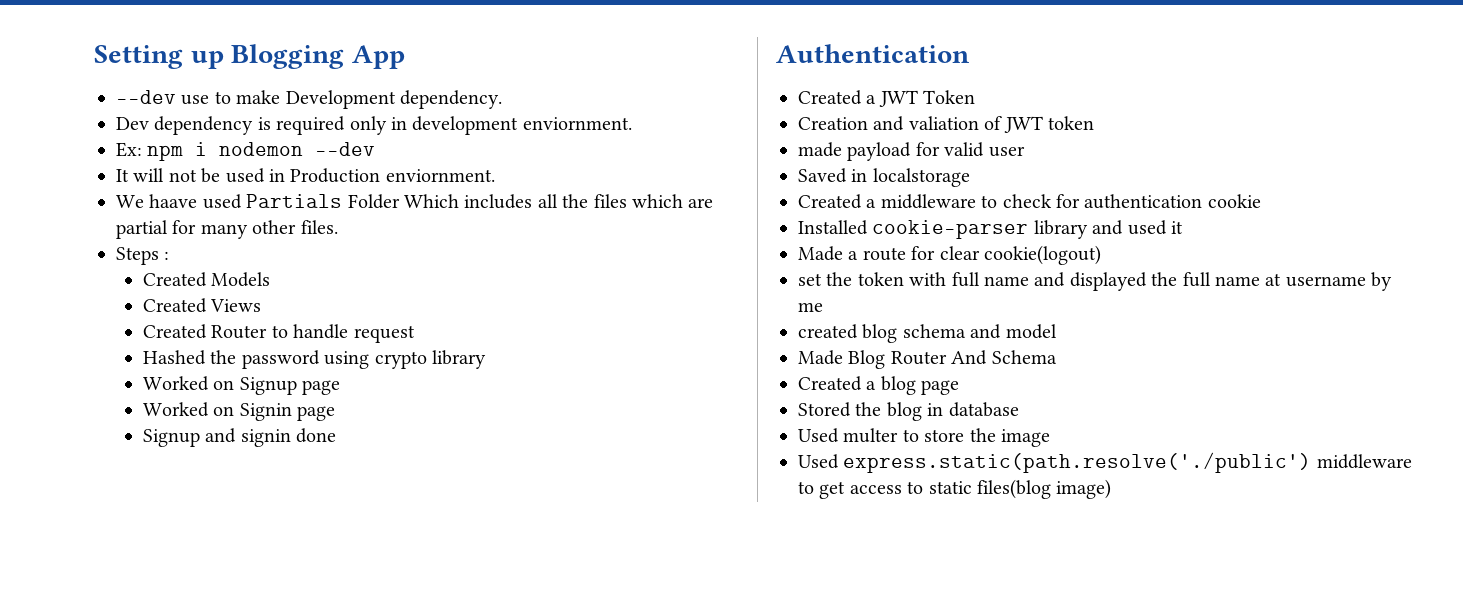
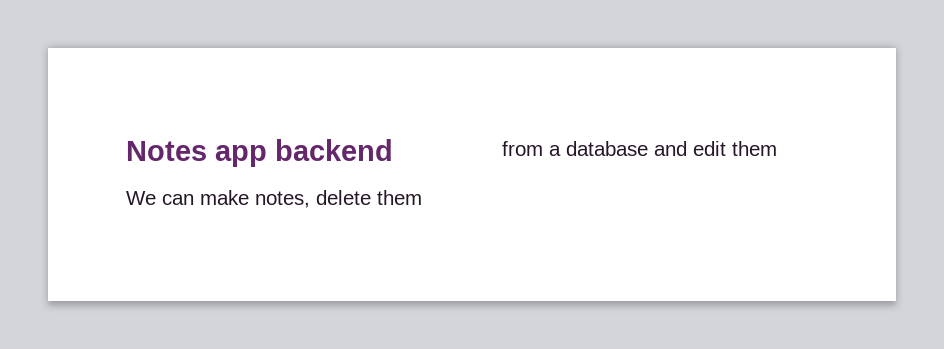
- Setting up Blogging App
- --dev use to make Development dependency.
- Dev dependency is required only in development enviornment.
- Ex: npm i nodemon --dev
- It will not be used in Production enviornment.
- We haave used Partials Folder Which includes all the files which are partial for many other files.
- Steps :
- Created Models
- Created Views
- Created Router to handle request
- Hashed the password using crypto library
- Worked on Signup page
- Worked on Signin page
- Signup and signin done
- Authentication
- Created a JWT Token
- Creation and valiation of JWT token
- made payload for valid user
- Saved in localstorage
- Created a middleware to check for authentication cookie
- Installed cookie-parser library and used it
- Made a route for clear cookie(logout)
- set the token with full name and displayed the full name at username by me
- created blog schema and model
- Made Blog Router And Schema
- Created a blog page
- Stored the blog in database
- Used multer to store the image
- Used express.static(path.resolve('./public') middleware to get access to static files(blog image)
+ Notes app backend
+ We can make notes, delete them from a database and edit them

